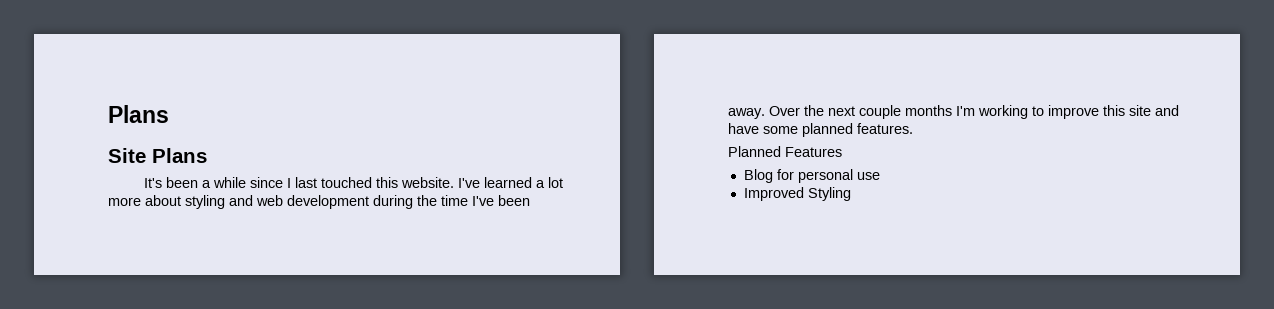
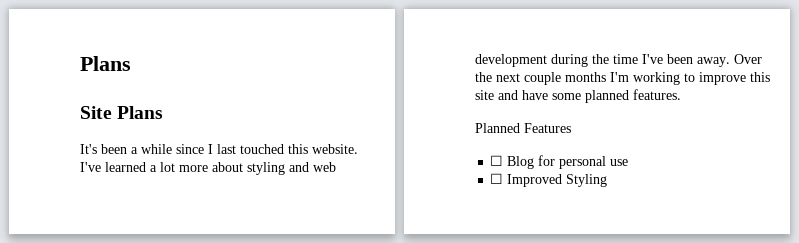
- Blog for personal use
+ ☐ Blog for personal use
- Improved Styling
+ ☐ Improved Styling

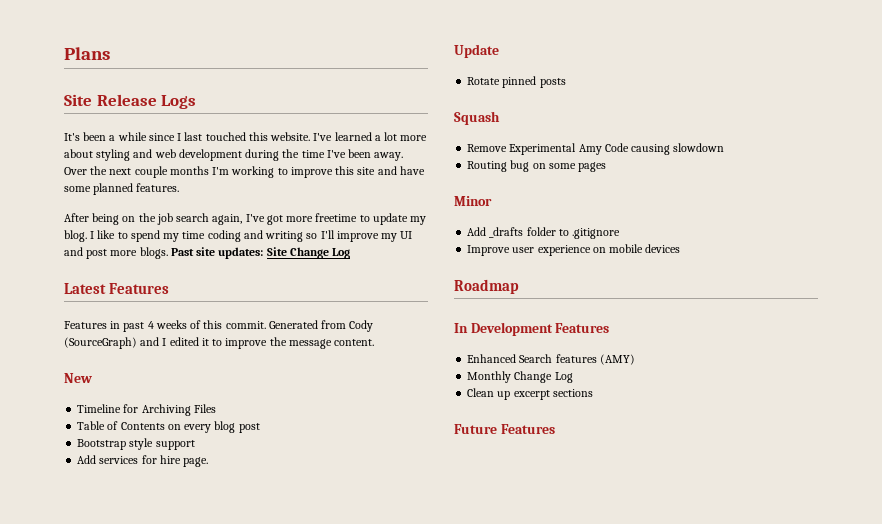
- Site Plans
+ Site Release Logs
- Planned Features
- ☐ Blog for personal use
- ☐ Improved Styling
+ After being on the job search again, I've got more freetime to update my blog. I like to spend my time coding and writing so I'll improve my UI and post more blogs. Past site updates: Site Change Log
+ Latest Features
+ Features in past 4 weeks of this commit. Generated from Cody (SourceGraph) and I edited it to improve the message content.
+ New
+ Timeline for Archiving Files
+ Table of Contents on every blog post
+ Bootstrap style support
+ Add services for hire page.
+ Update
+ Rotate pinned posts
+ Squash
+ Remove Experimental Amy Code causing slowdown
+ Routing bug on some pages
+ Minor
+ Add _drafts folder to .gitignore
+ Improve user experience on mobile devices
+ Roadmap
+ In Development Features
+ Enhanced Search features (AMY)
+ Monthly Change Log
+ Clean up excerpt sections
+ Future Features

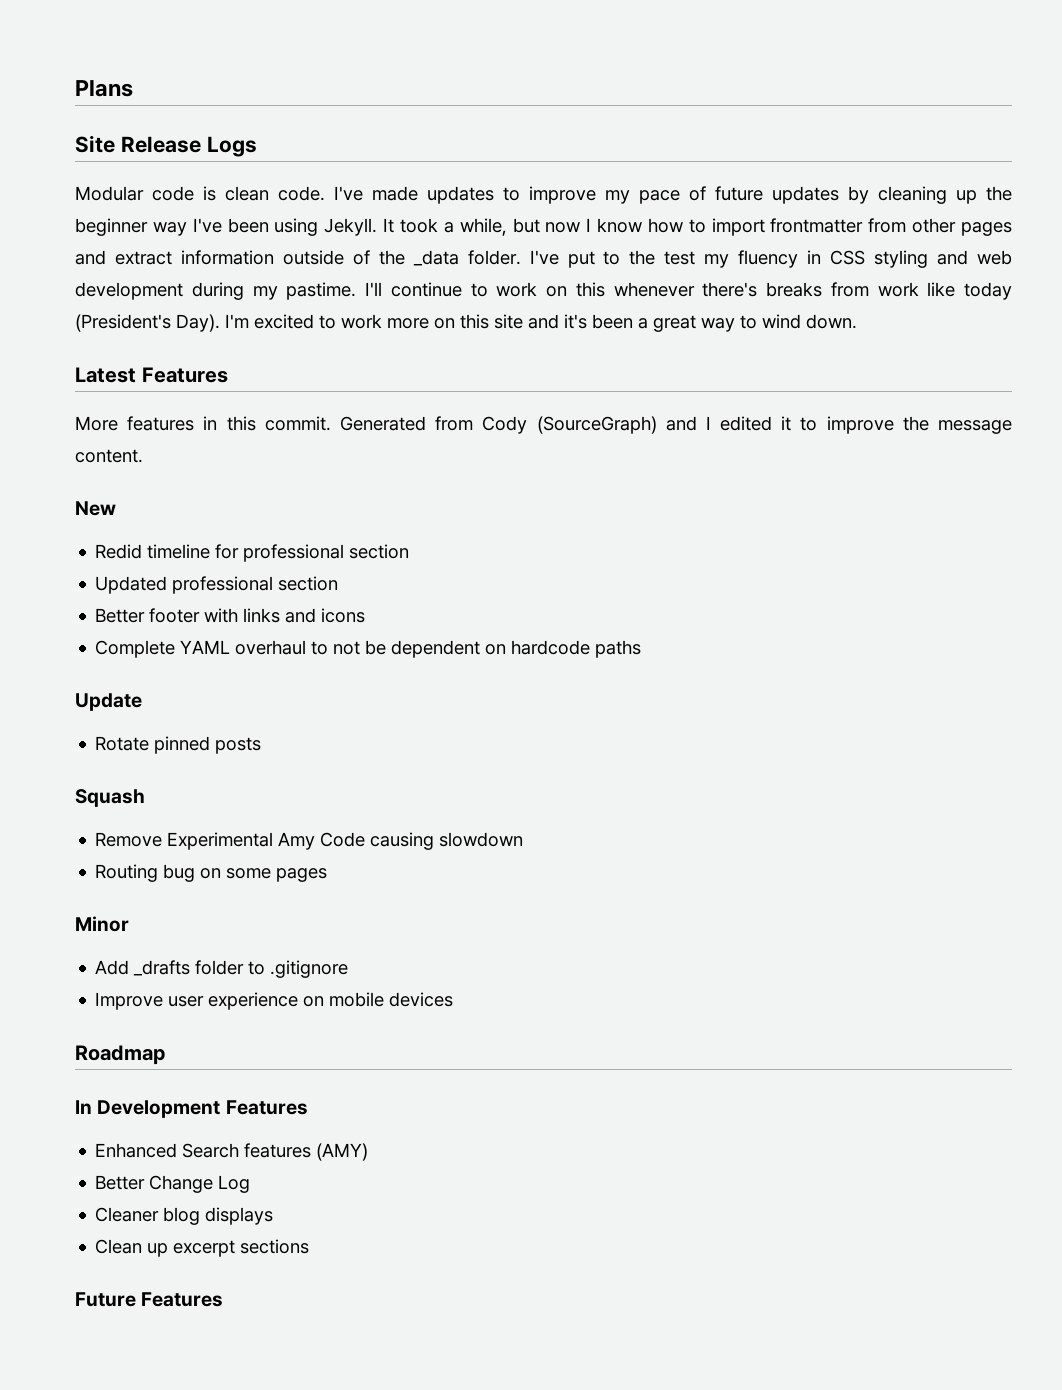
- It's been a while since I last touched this website. I've learned a lot more about styling and web development during the time I've been away. Over the next couple months I'm working to improve this site and have some planned features.
- After being on the job search again, I've got more freetime to update my blog. I like to spend my time coding and writing so I'll improve my UI and post more blogs. Past site updates: Site Change Log
+ Modular code is clean code. I've made updates to improve my pace of future updates by cleaning up the beginner way I've been using Jekyll. It took a while, but now I know how to import frontmatter from other pages and extract information outside of the _data folder. I've put to the test my fluency in CSS styling and web development during my pastime. I'll continue to work on this whenever there's breaks from work like today (President's Day). I'm excited to work more on this site and it's been a great way to wind down.
  Latest Features
- Features in past 4 weeks of this commit.
+ More features in this commit.
- Timeline for Archiving Files
- Table of Contents on every blog post
- Bootstrap style support
- Add services for hire page.
+ Redid timeline for professional section
+ Updated professional section
+ Better footer with links and icons
+ Complete YAML overhaul to not be dependent on hardcode paths
- Monthly Change Log
+ Better Change Log
+ Cleaner blog displays

